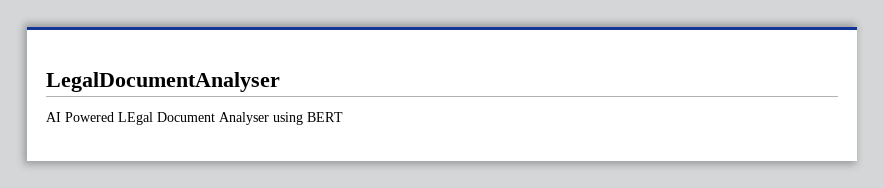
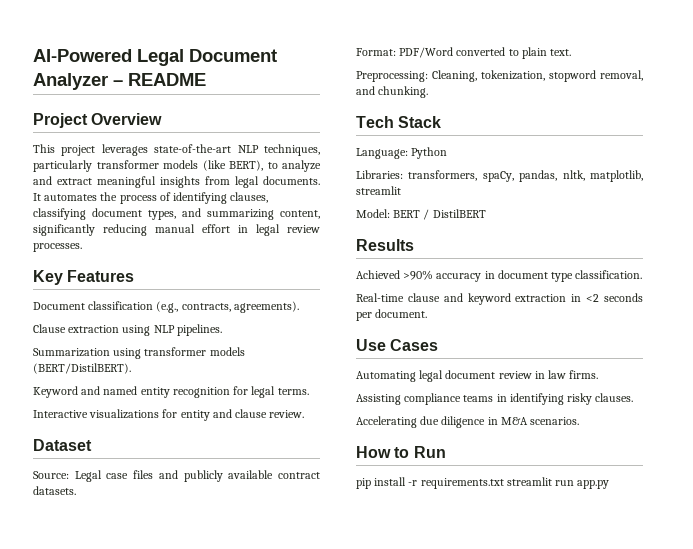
- LegalDocumentAnalyser
- AI Powered LEgal Document Analyser using BERT
+ AI-Powered Legal Document Analyzer – README
+ Project Overview
+ This project leverages state-of-the-art NLP techniques, particularly transformer models (like BERT), to analyze and extract meaningful insights from legal documents. It automates the process of identifying clauses, classifying document types, and summarizing content, significantly reducing manual effort in legal review processes.
+ Key Features
+ Document classification (e.g., contracts, agreements).
+ Clause extraction using NLP pipelines.
+ Summarization using transformer models (BERT/DistilBERT).
+ Keyword and named entity recognition for legal terms.
+ Interactive visualizations for entity and clause review.
+ Dataset
+ Source: Legal case files and publicly available contract datasets.
+ Format: PDF/Word converted to plain text.
+ Preprocessing: Cleaning, tokenization, stopword removal, and chunking.
+ Tech Stack
+ Language: Python
+ Libraries: transformers, spaCy, pandas, nltk, matplotlib, streamlit
+ Model: BERT / DistilBERT
+ Results
+ Achieved >90% accuracy in document type classification.
+ Real-time clause and keyword extraction in <2 seconds per document.
+ Use Cases
+ Automating legal document review in law firms.
+ Assisting compliance teams in identifying risky clauses.
+ Accelerating due diligence in M&A scenarios.
+ How to Run
+ pip install -r requirements.txt streamlit run app.py

